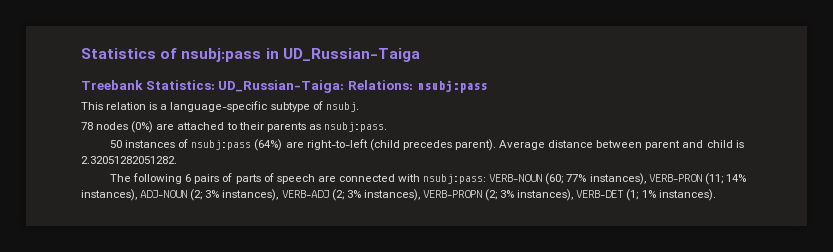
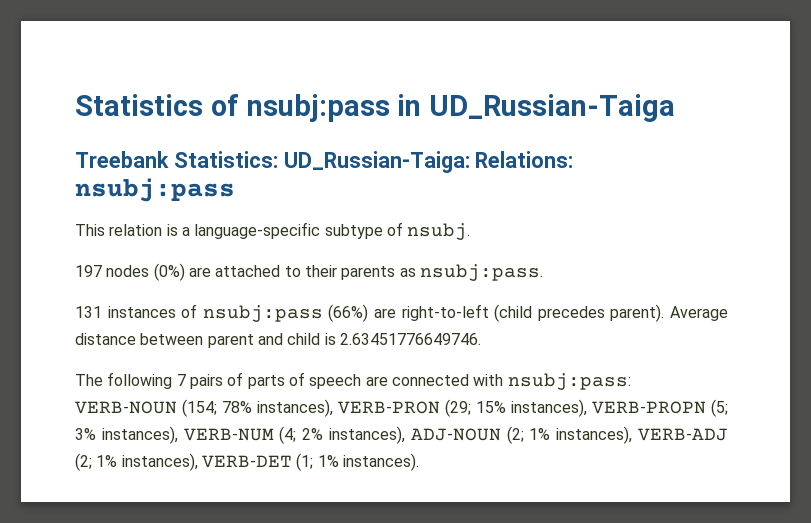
- 78 nodes (0%) are attached to their parents as nsubj:pass.
+ 197 nodes (0%) are attached to their parents as nsubj:pass.
- 50 instances of nsubj:pass (64%) are right-to-left (child precedes parent).
+ 131 instances of nsubj:pass (66%) are right-to-left (child precedes parent).
- Average distance between parent and child is 2.32051282051282.
+ Average distance between parent and child is 2.63451776649746.
- The following 6 pairs of parts of speech are connected with nsubj:pass: VERB-NOUN (60; 77% instances), VERB-PRON (11; 14% instances), ADJ-NOUN (2; 3% instances), VERB-ADJ (2; 3% instances), VERB-PROPN (2; 3% instances), VERB-DET (1; 1% instances).
+ The following 7 pairs of parts of speech are connected with nsubj:pass: VERB-NOUN (154; 78% instances), VERB-PRON (29; 15% instances), VERB-PROPN (5; 3% instances), VERB-NUM (4; 2% instances), ADJ-NOUN (2; 1% instances), VERB-ADJ (2; 1% instances), VERB-DET (1; 1% instances).

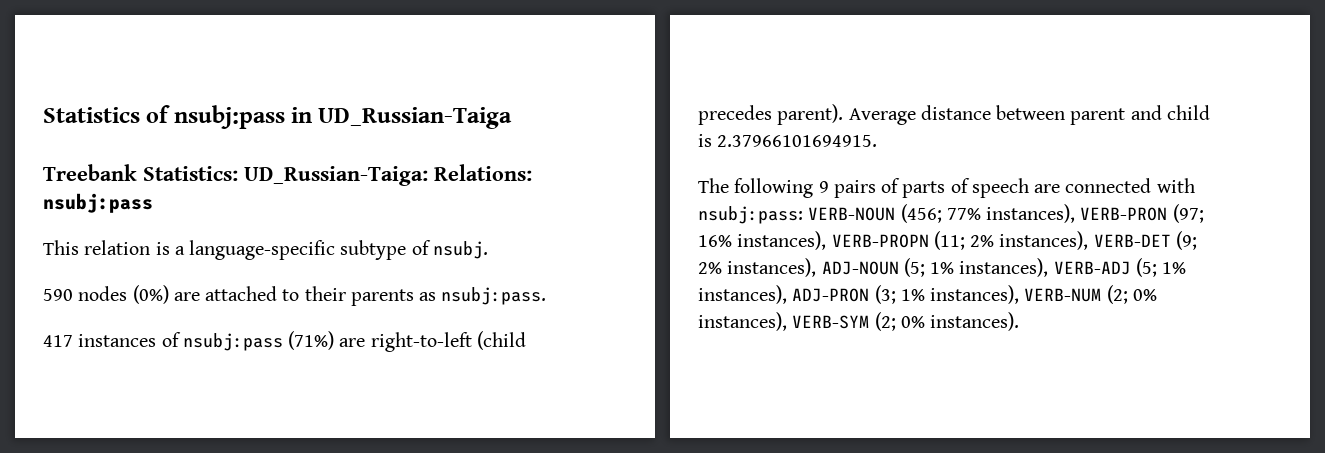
- 197 nodes (0%) are attached to their parents as nsubj:pass.
+ 590 nodes (0%) are attached to their parents as nsubj:pass.
- 131 instances of nsubj:pass (66%) are right-to-left (child precedes parent).
+ 417 instances of nsubj:pass (71%) are right-to-left (child precedes parent).
- Average distance between parent and child is 2.63451776649746.
+ Average distance between parent and child is 2.37966101694915.
- The following 7 pairs of parts of speech are connected with nsubj:pass: VERB-NOUN (154; 78% instances), VERB-PRON (29; 15% instances), VERB-PROPN (5; 3% instances), VERB-NUM (4; 2% instances), ADJ-NOUN (2; 1% instances), VERB-ADJ (2; 1% instances), VERB-DET (1; 1% instances).
+ The following 9 pairs of parts of speech are connected with nsubj:pass: VERB-NOUN (456; 77% instances), VERB-PRON (97; 16% instances), VERB-PROPN (11; 2% instances), VERB-DET (9; 2% instances), ADJ-NOUN (5; 1% instances), VERB-ADJ (5; 1% instances), ADJ-PRON (3; 1% instances), VERB-NUM (2; 0% instances), VERB-SYM (2; 0% instances).

